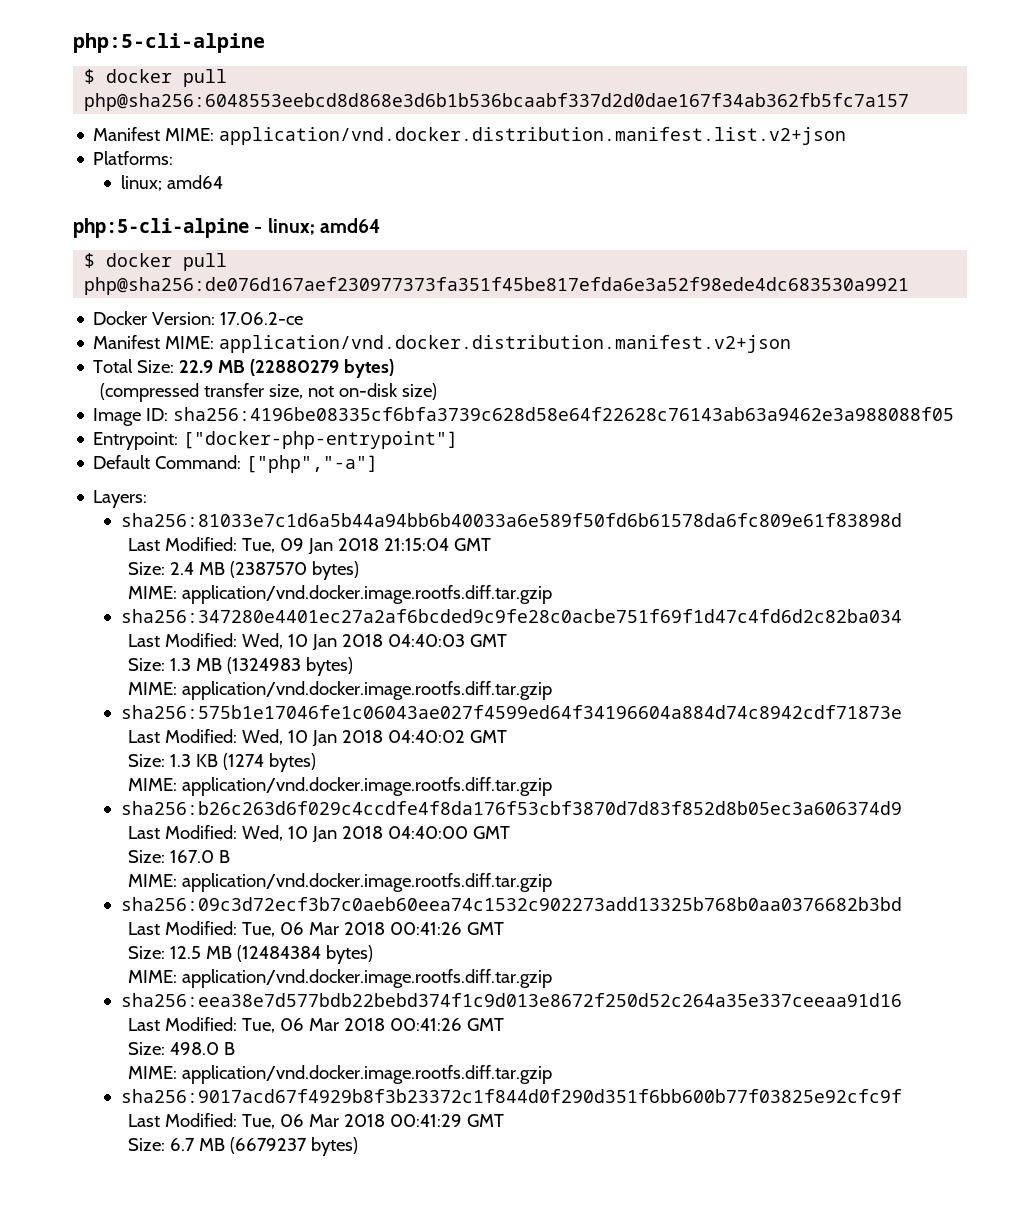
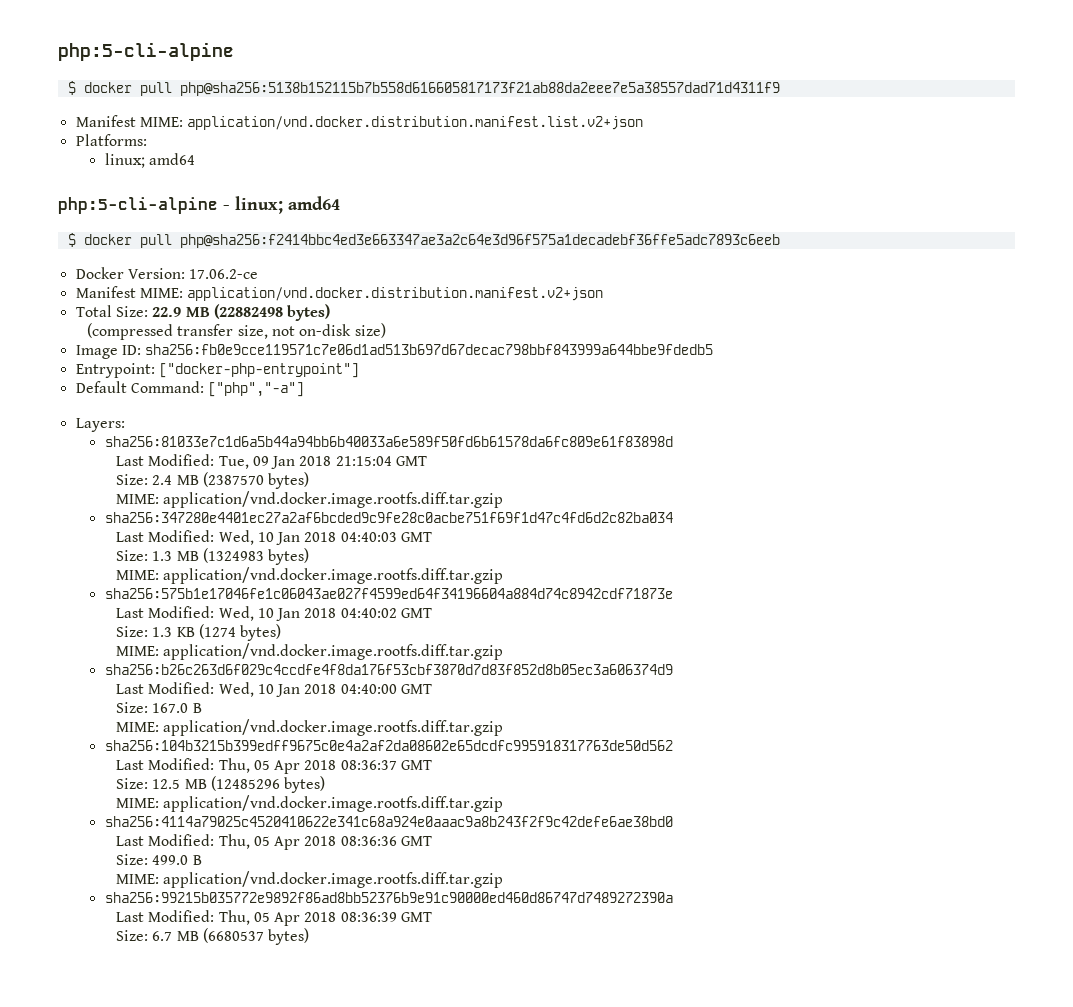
- $ docker pull php@sha256:6048553eebcd8d868e3d6b1b536bcaabf337d2d0dae167f34ab362fb5fc7a157
+ $ docker pull php@sha256:5138b152115b7b558d616605817173f21ab88da2eee7e5a38557dad71d4311f9
- $ docker pull php@sha256:de076d167aef230977373fa351f45be817efda6e3a52f98ede4dc683530a9921
+ $ docker pull php@sha256:f2414bbc4ed3e663347ae3a2c64e3d96f575a1decadebf36ffe5adc7893c6eeb
- Total Size: 22.9 MB (22880279 bytes)
+ Total Size: 22.9 MB (22882498 bytes)
- Image ID: sha256:4196be08335cf6bfa3739c628d58e64f22628c76143ab63a9462e3a988088f05
+ Image ID: sha256:fb0e9cce119571c7e06d1ad513b697d67decac798bbf843999a644bbe9fdedb5
- sha256:09c3d72ecf3b7c0aeb60eea74c1532c902273add13325b768b0aa0376682b3bd
- Last Modified: Tue, 06 Mar 2018 00:41:26 GMT
+ sha256:104b3215b399edff9675c0e4a2af2da08602e65dcdfc995918317763de50d562
+ Last Modified: Thu, 05 Apr 2018 08:36:37 GMT
- Size: 12.5 MB (12484384 bytes)
+ Size: 12.5 MB (12485296 bytes)
  MIME: application/vnd.docker.image.rootfs.diff.tar.gzip
- sha256:eea38e7d577bdb22bebd374f1c9d013e8672f250d52c264a35e337ceeaa91d16
- Last Modified: Tue, 06 Mar 2018 00:41:26 GMT
- Size: 498.0 B
+ sha256:4114a79025c4520410622e341c68a924e0aaac9a8b243f2f9c42defe6ae38bd0
+ Last Modified: Thu, 05 Apr 2018 08:36:36 GMT
+ Size: 499.0 B
  MIME: application/vnd.docker.image.rootfs.diff.tar.gzip
- sha256:9017acd67f4929b8f3b23372c1f844d0f290d351f6bb600b77f03825e92cfc9f
- Last Modified: Tue, 06 Mar 2018 00:41:29 GMT
+ sha256:99215b035772e9892f86ad8bb52376b9e91c90000ed460d86747d7489272390a
+ Last Modified: Thu, 05 Apr 2018 08:36:39 GMT
- Size: 6.7 MB (6679237 bytes)
+ Size: 6.7 MB (6680537 bytes)

